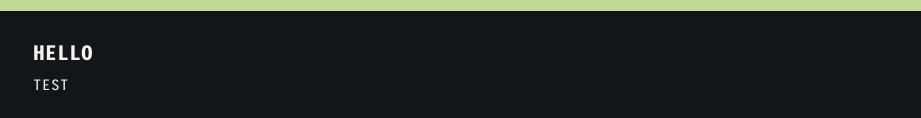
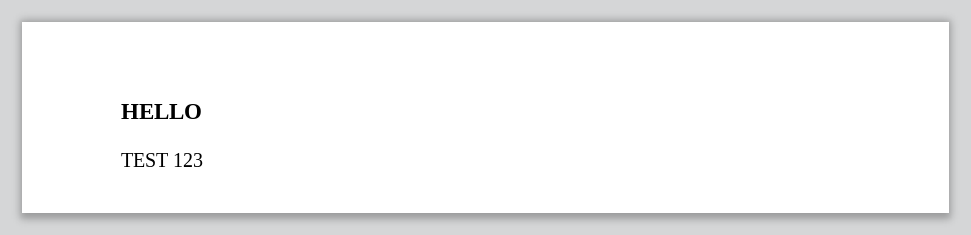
- TEST
+ TEST 123

